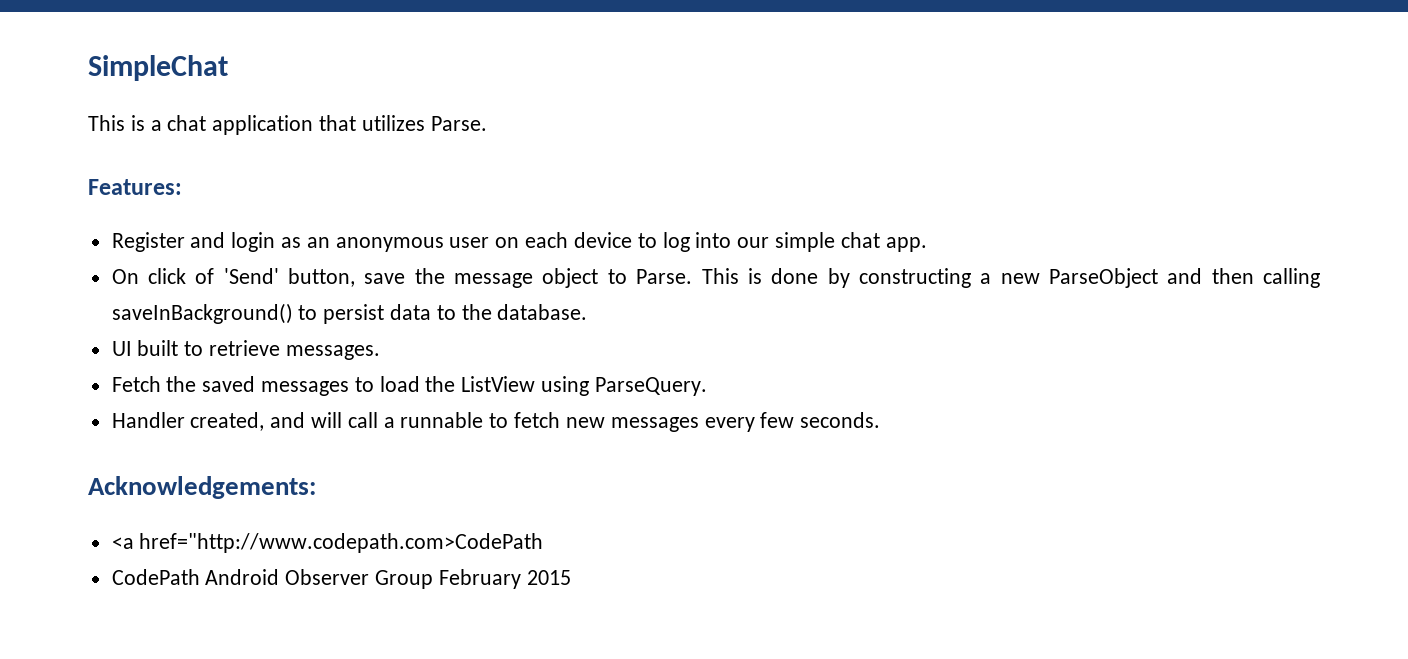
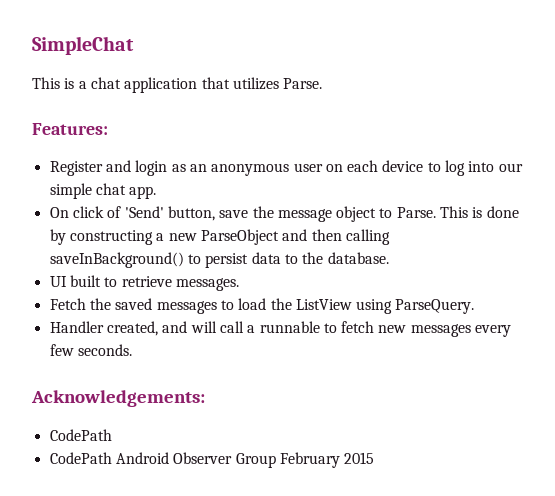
  Acknowledgements:
- <a href="http://www.codepath.com>CodePath
+ CodePath

